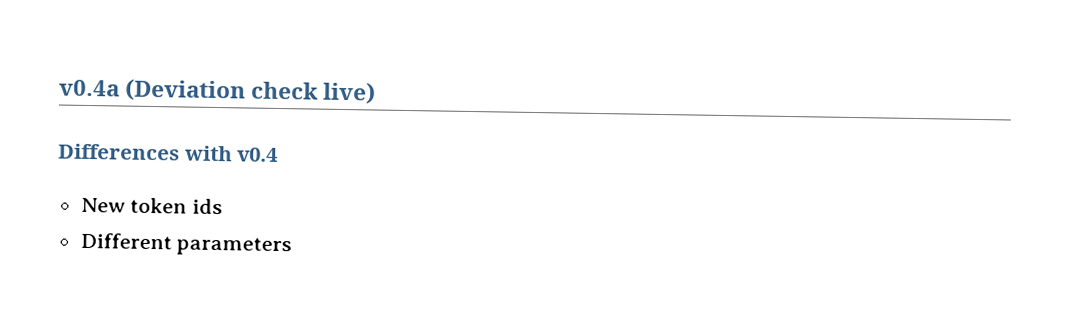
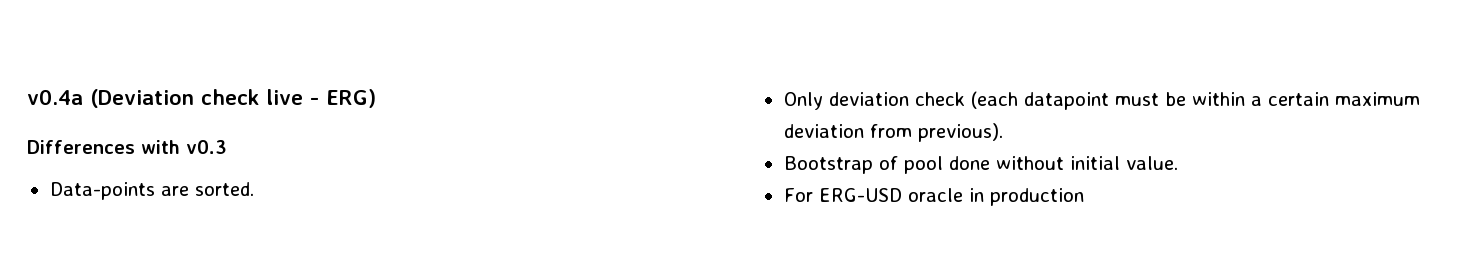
- v0.4a (Deviation check live)
+ v0.4a (Deviation check live - ERG)
- Differences with v0.4
- New token ids
- Different parameters
+ Differences with v0.3
+ Data-points are sorted.
+ Only deviation check (each datapoint must be within a certain maximum deviation from previous).
+ Bootstrap of pool done without initial value.
+ For ERG-USD oracle in production

